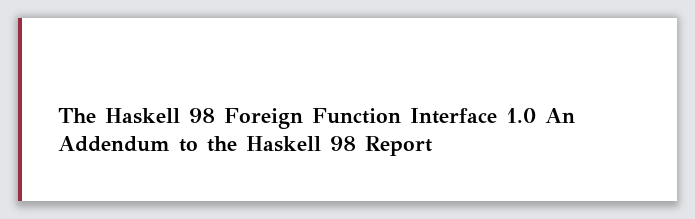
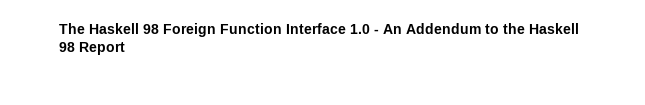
- The Haskell 98 Foreign Function Interface 1.0 An Addendum to the Haskell 98 Report
+ The Haskell 98 Foreign Function Interface 1.0 - An Addendum to the Haskell 98 Report

